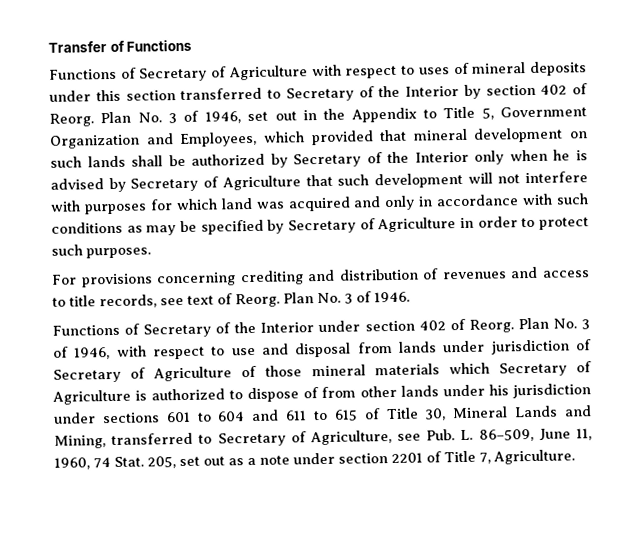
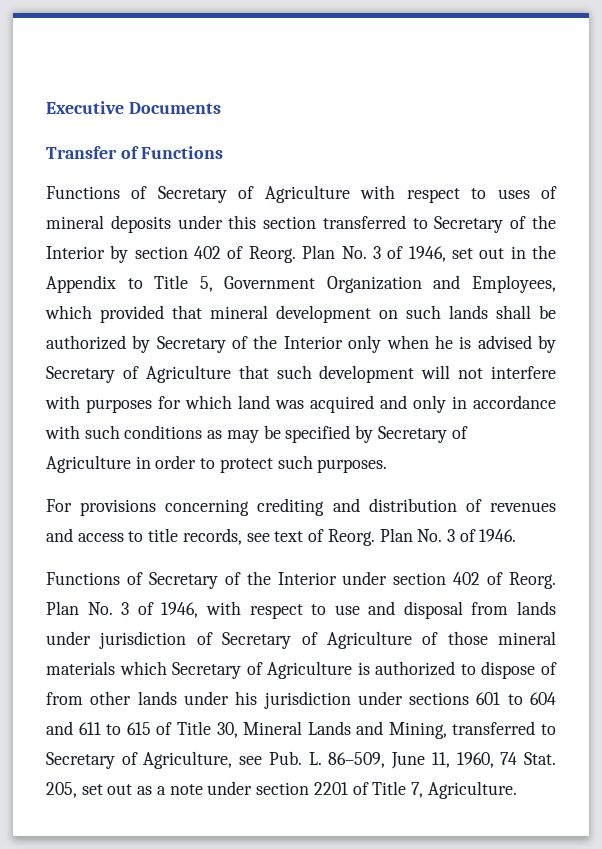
+ Executive Documents

